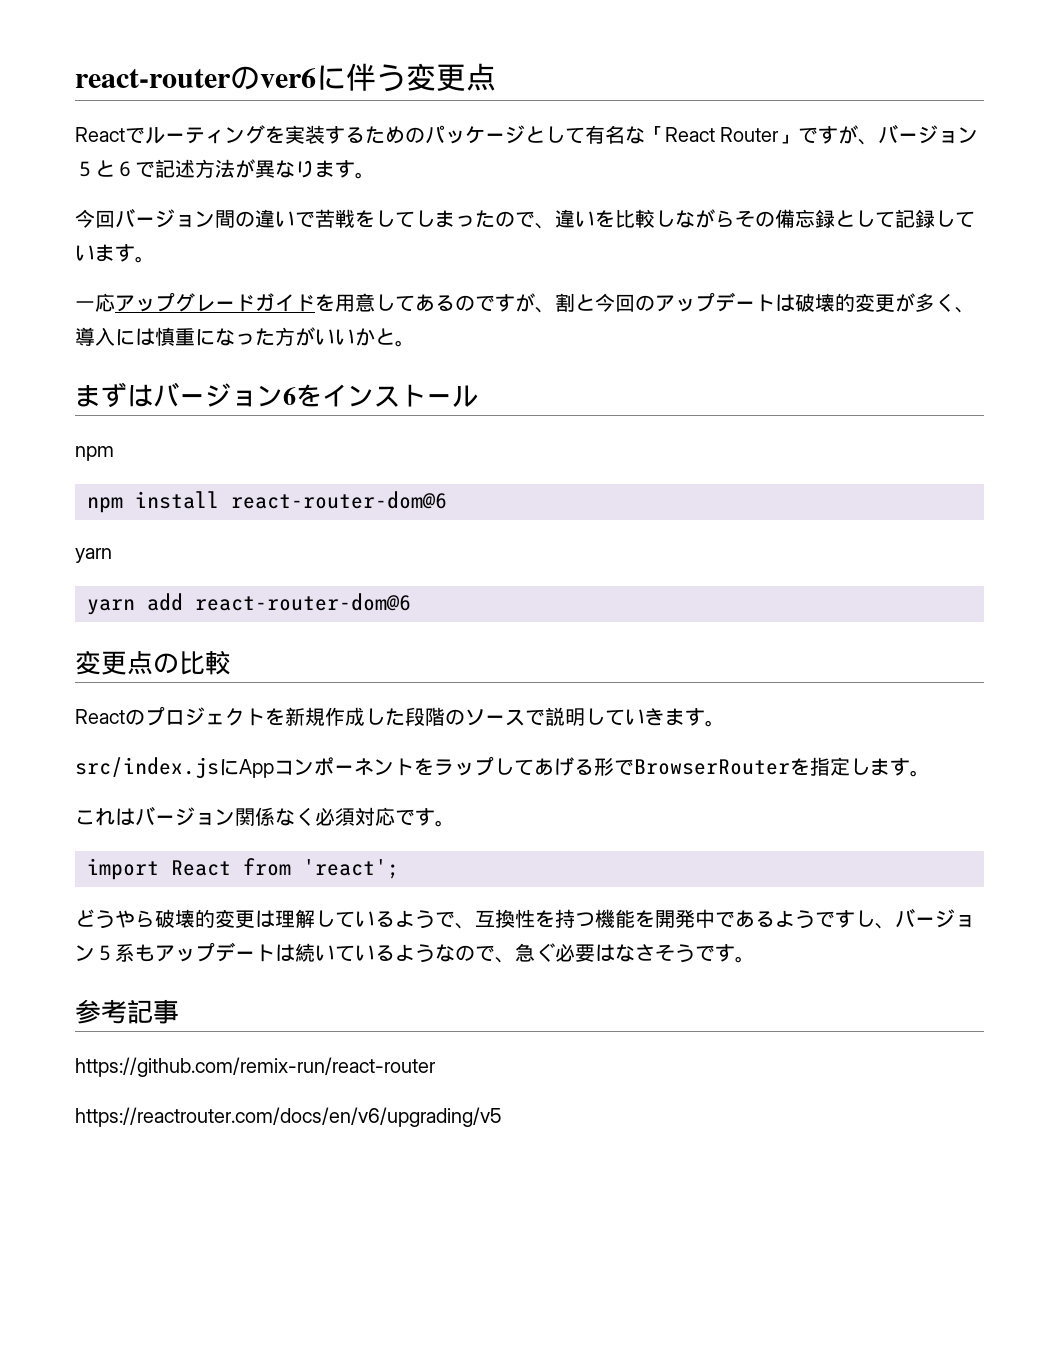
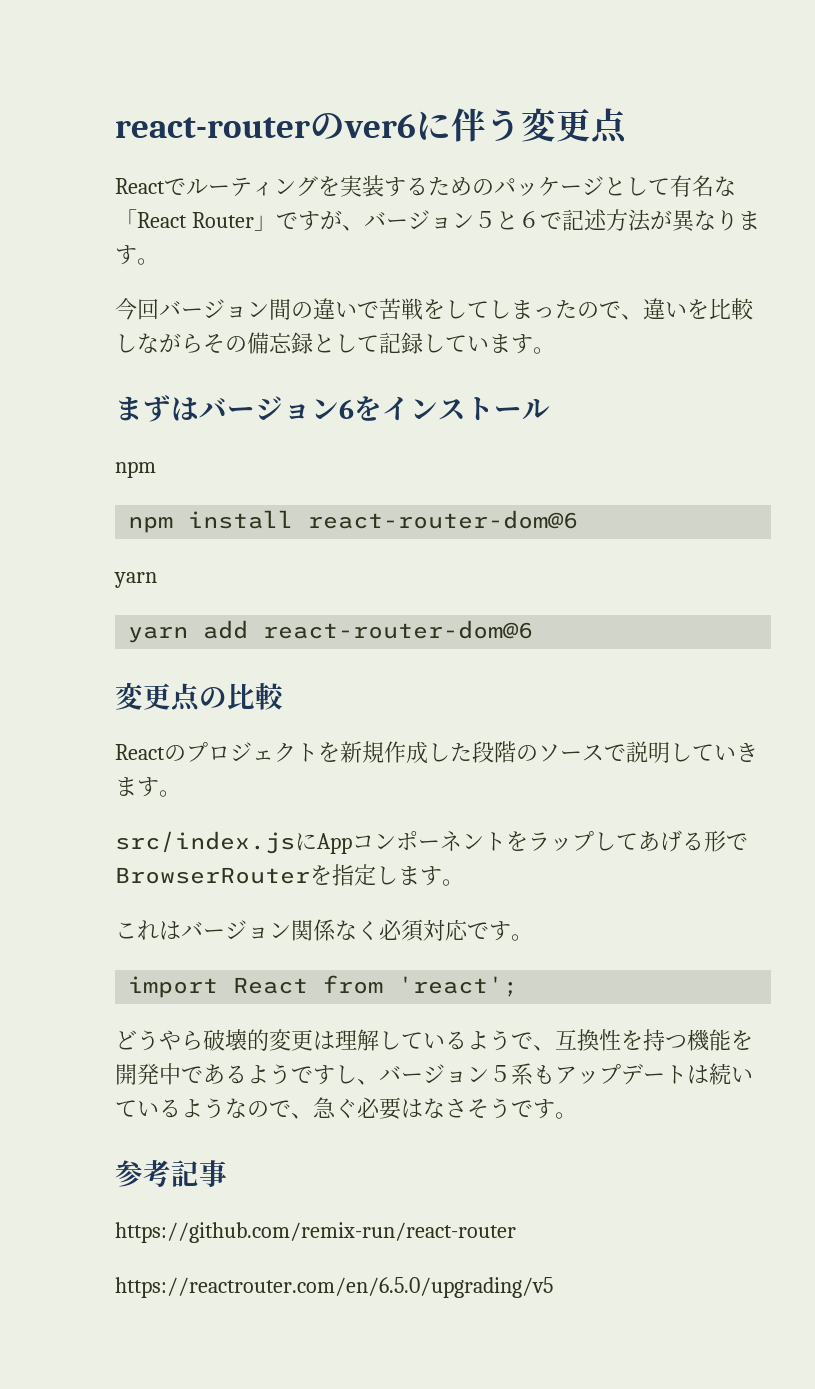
- 一応アップグレードガイドを用意してあるのですが、割と今回のアップデートは破壊的変更が多く、導入には慎重になった方がいいかと。
- https://reactrouter.com/docs/en/v6/upgrading/v5
+ https://reactrouter.com/en/6.5.0/upgrading/v5

